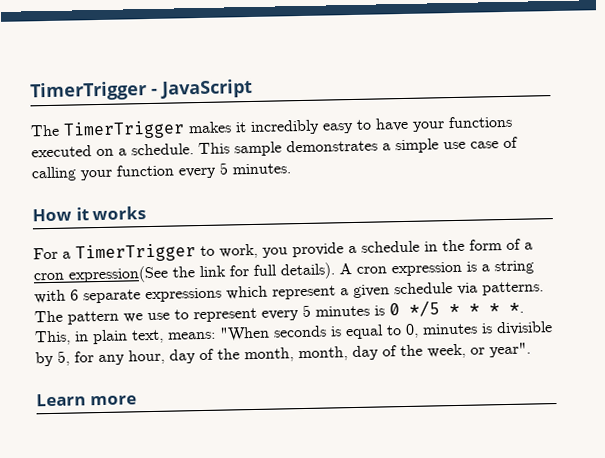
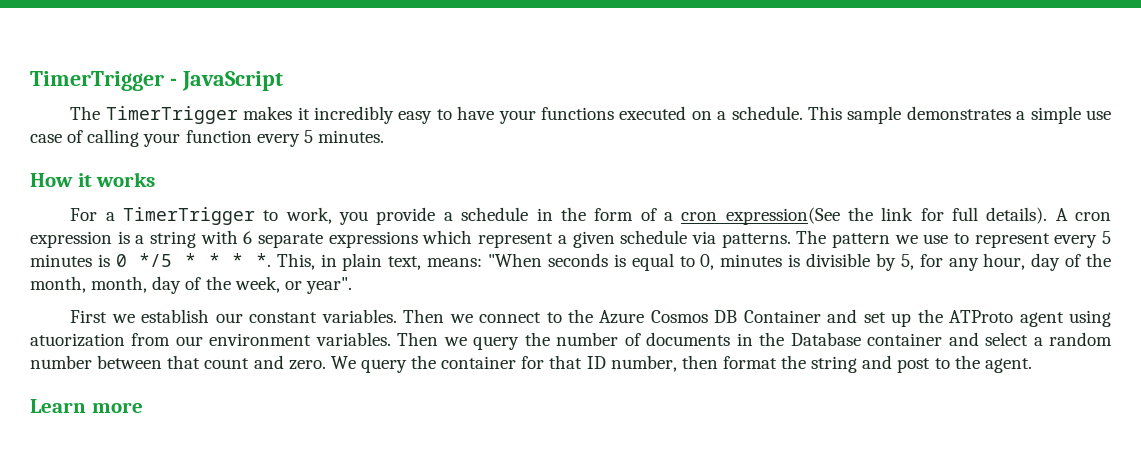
+ First we establish our constant variables. Then we connect to the Azure Cosmos DB Container and set up the ATProto agent using atuorization from our environment variables. Then we query the number of documents in the Database container and select a random number between that count and zero. We query the container for that ID number, then format the string and post to the agent.

